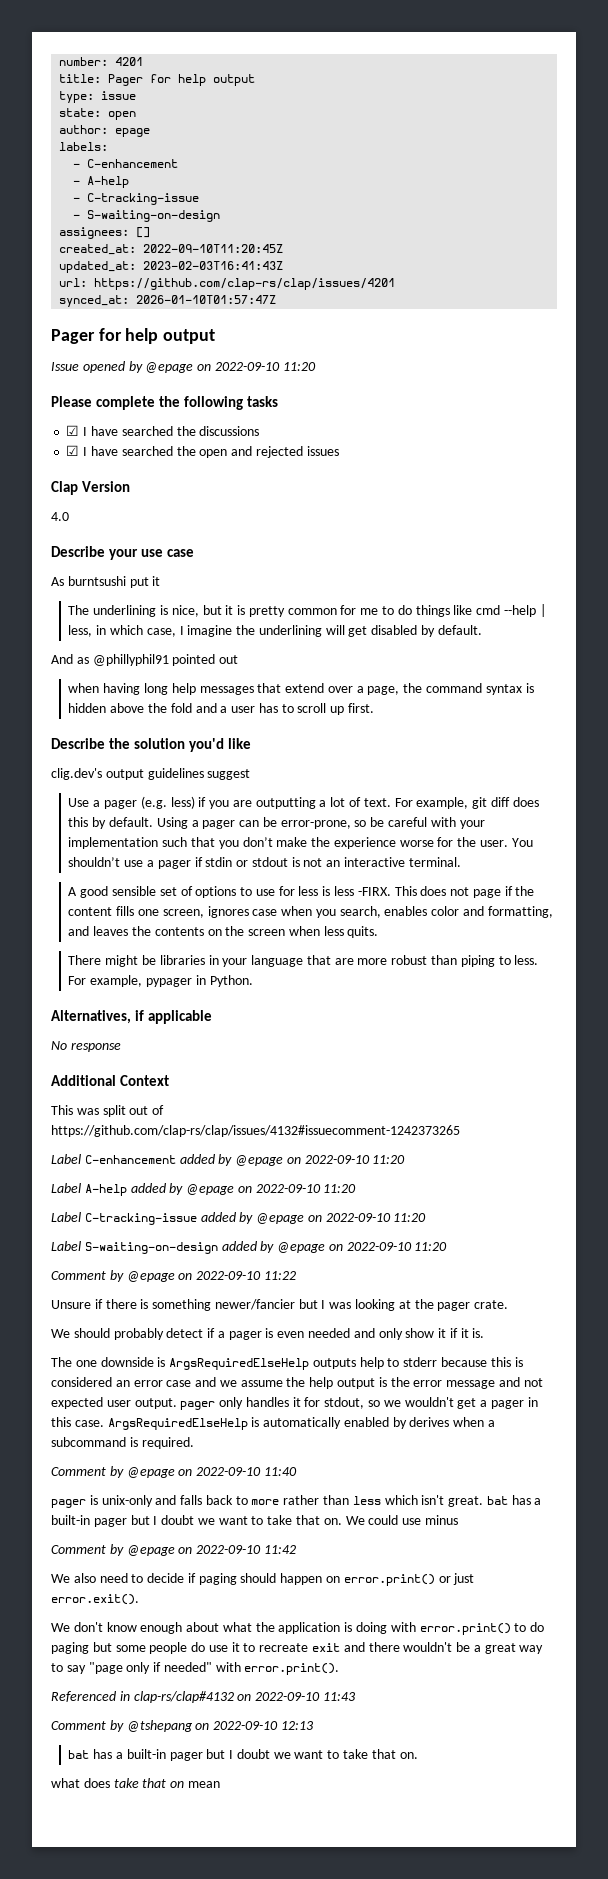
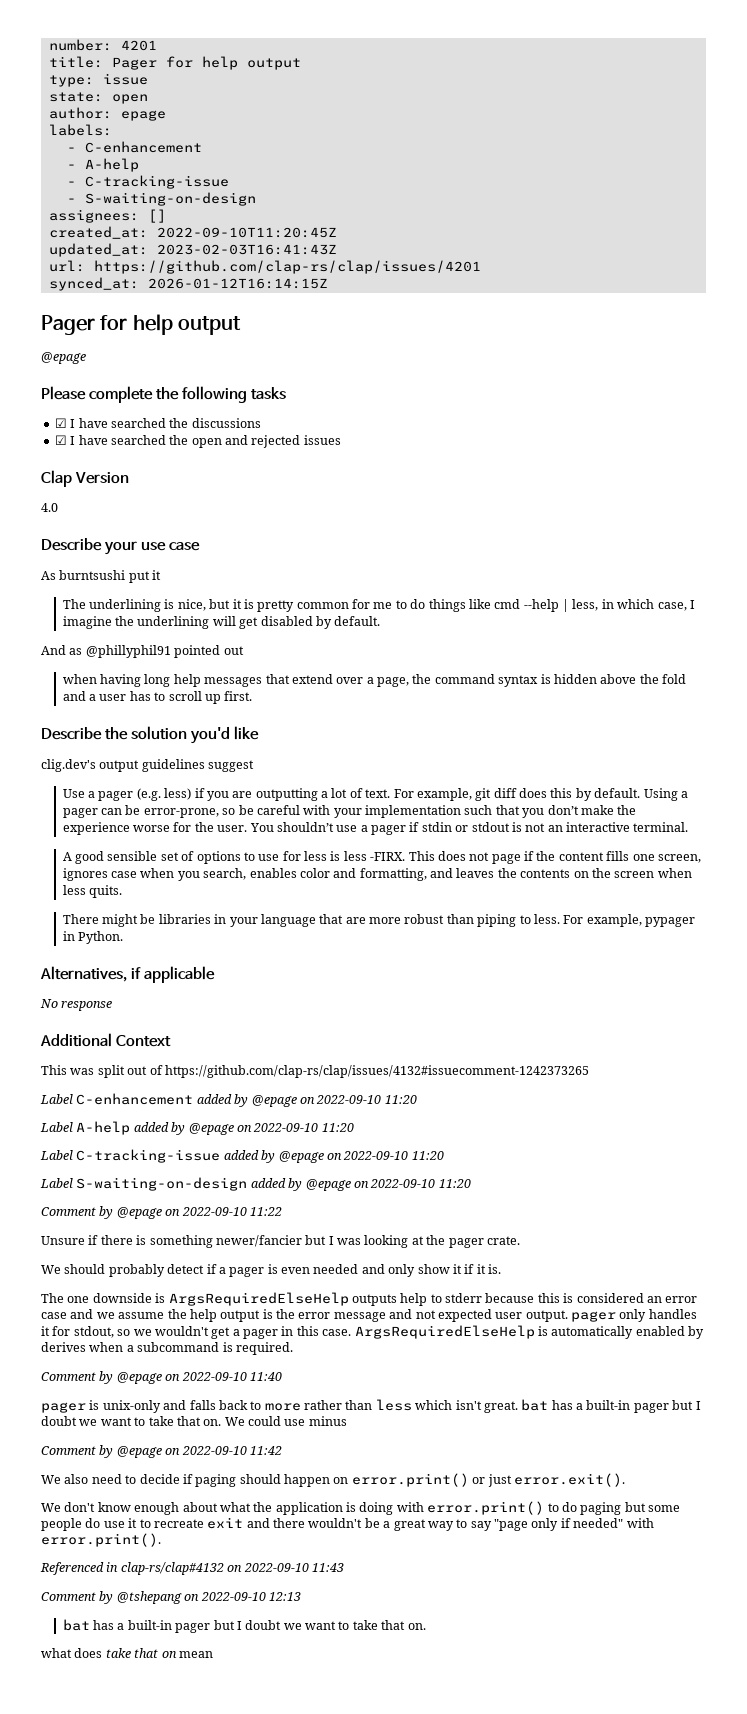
- synced_at: 2026-01-10T01:57:47Z
+ synced_at: 2026-01-12T16:14:15Z
  Pager for help output
- Issue opened by @epage on 2022-09-10 11:20
+ @epage

